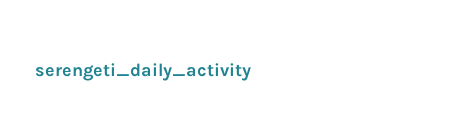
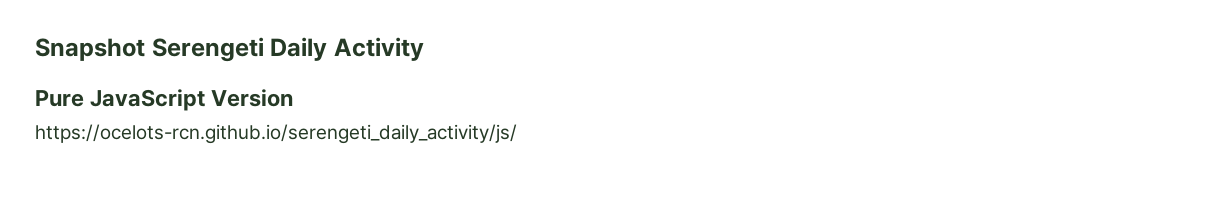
- serengeti_daily_activity
+ Snapshot Serengeti Daily Activity
+ Pure JavaScript Version
+ https://ocelots-rcn.github.io/serengeti_daily_activity/js/

